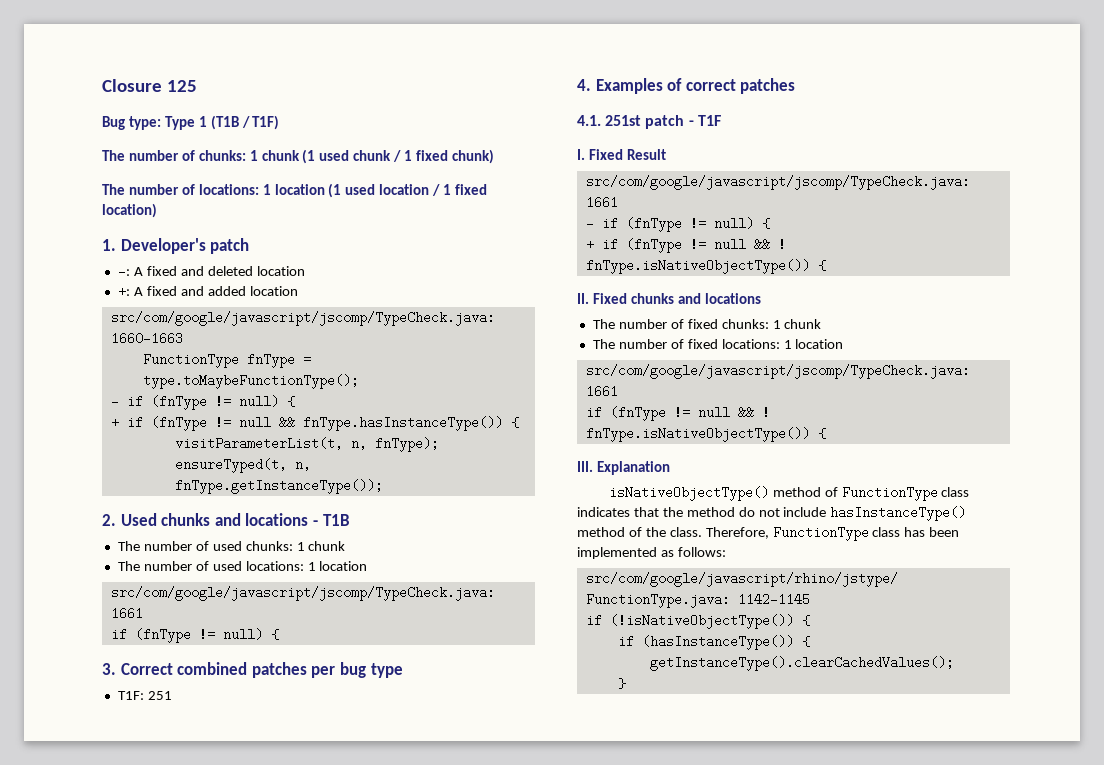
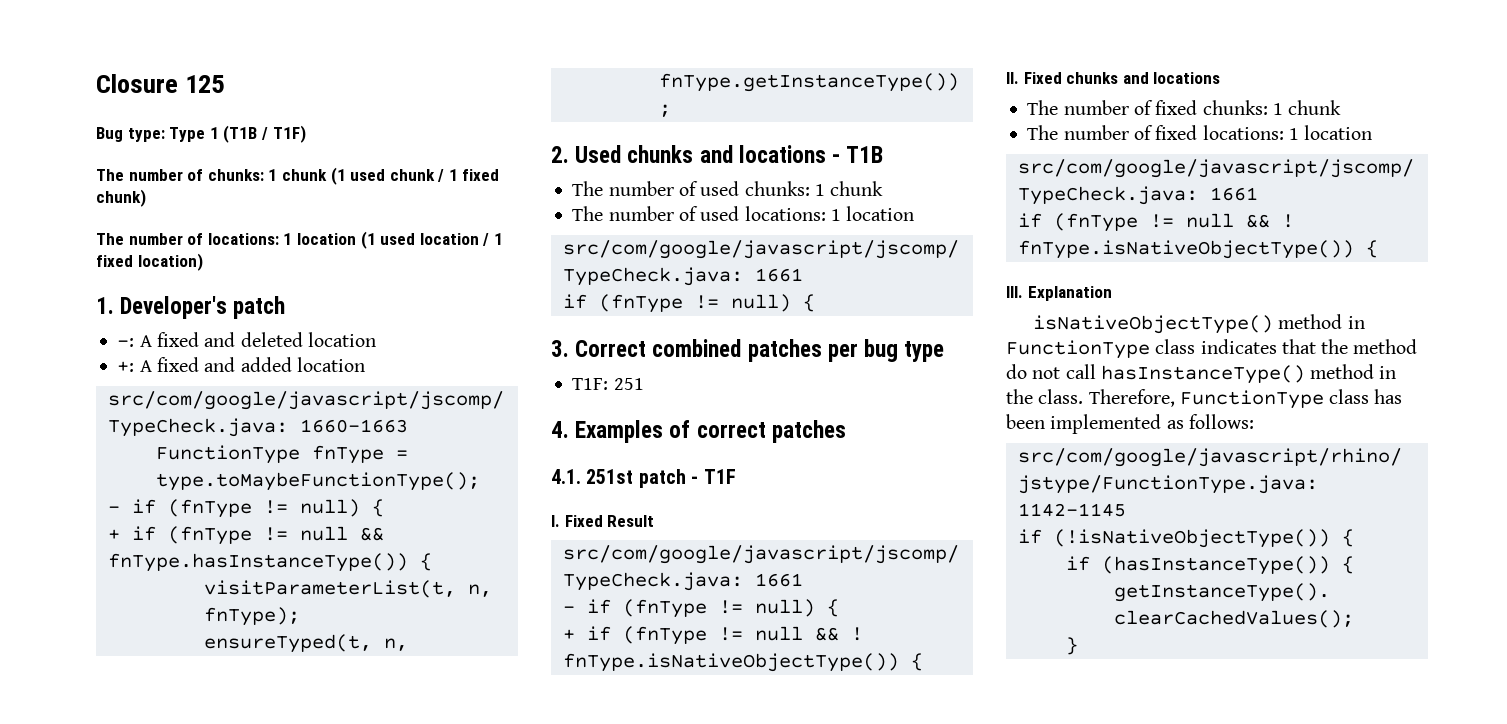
- isNativeObjectType() method of FunctionType class indicates that the method do not include hasInstanceType() method of the class.
+ isNativeObjectType() method in FunctionType class indicates that the method do not call hasInstanceType() method in the class.

